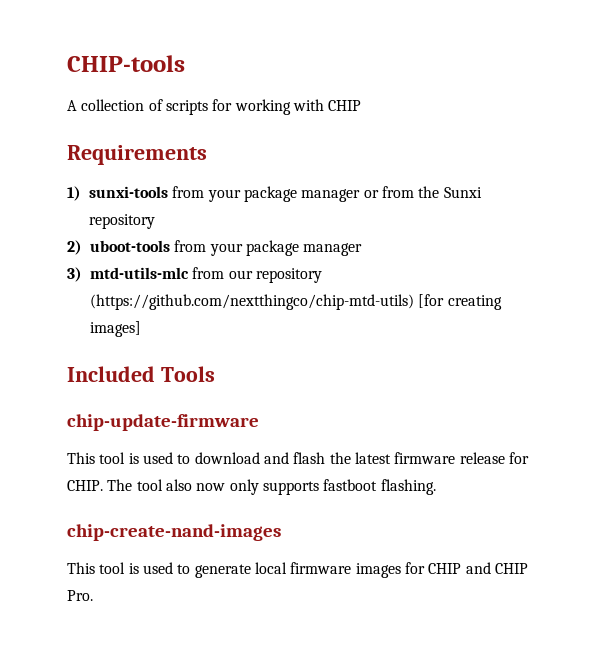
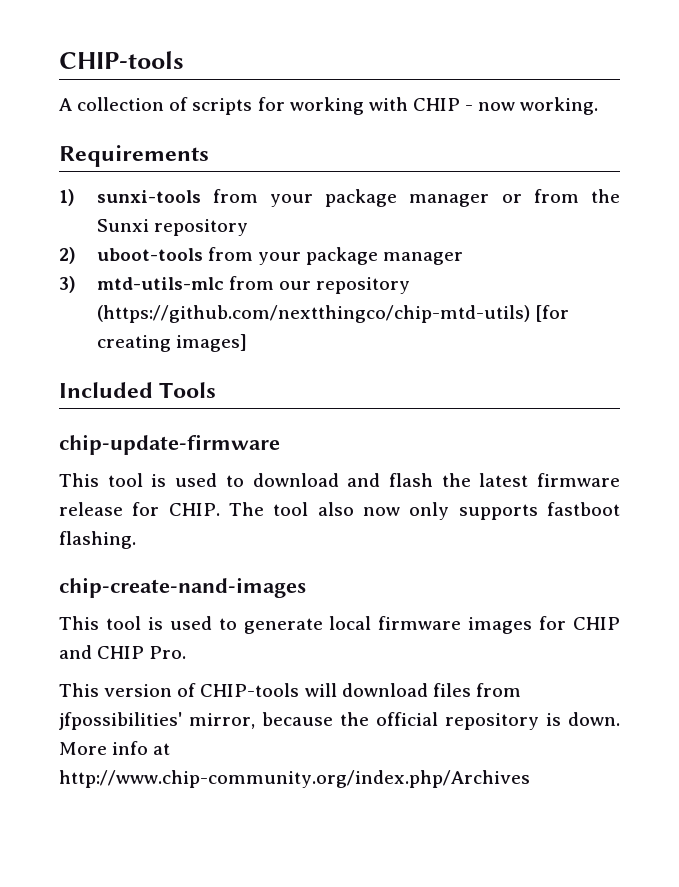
- A collection of scripts for working with CHIP
+ A collection of scripts for working with CHIP - now working.
+ This version of CHIP-tools will download files from jfpossibilities' mirror, because the official repository is down. More info at http://www.chip-community.org/index.php/Archives

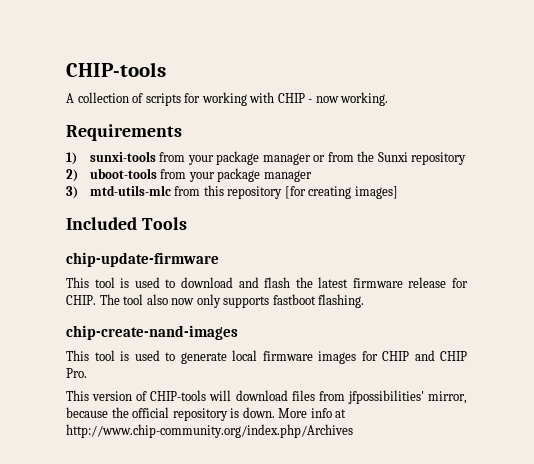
- 3) mtd-utils-mlc from our repository (https://github.com/nextthingco/chip-mtd-utils) [for creating images]
+ 3) mtd-utils-mlc from this repository [for creating images]

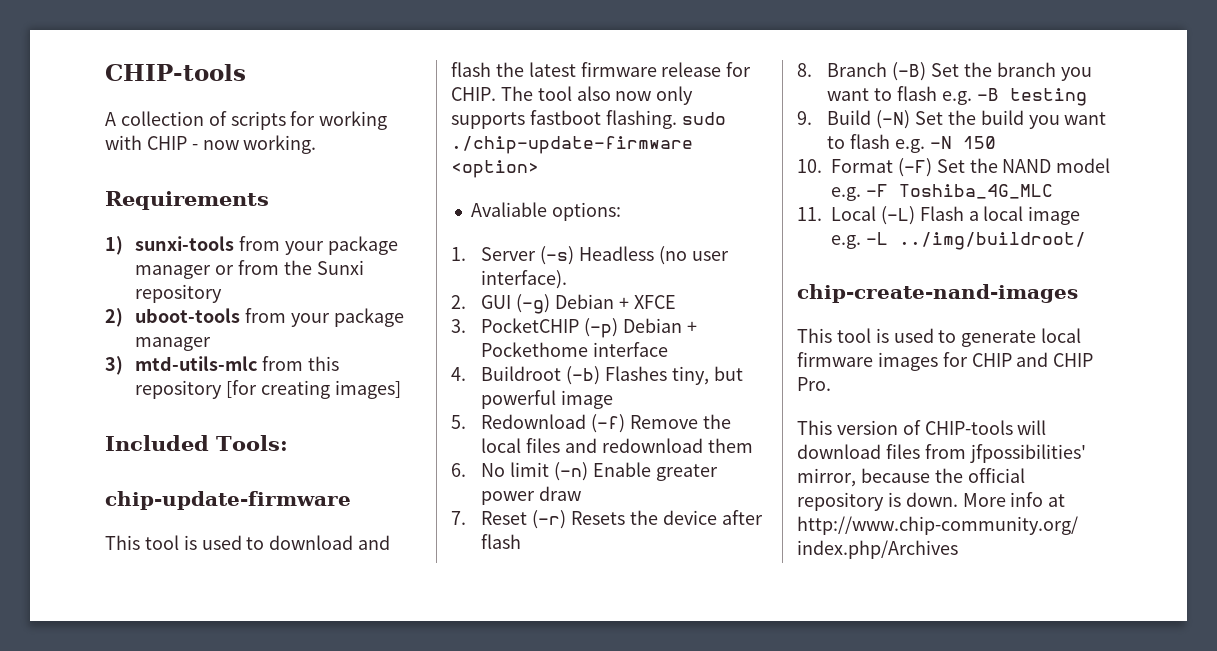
- Included Tools
+ Included Tools:
- The tool also now only supports fastboot flashing.
+ The tool also now only supports fastboot flashing. sudo ./chip-update-firmware <option>
+ Avaliable options:
+ 1. Server (-s) Headless (no user interface).
+ 2. GUI (-g) Debian + XFCE
+ 3. PocketCHIP (-p) Debian + Pockethome interface
+ 4. Buildroot (-b) Flashes tiny, but powerful image
+ 5. Redownload (-f) Remove the local files and redownload them
+ 6. No limit (-n) Enable greater power draw
+ 7. Reset (-r) Resets the device after flash
+ 8. Branch (-B) Set the branch you want to flash e.g. -B testing
+ 9. Build (-N) Set the build you want to flash e.g. -N 150
+ 10. Format (-F) Set the NAND model e.g. -F Toshiba_4G_MLC
+ 11. Local (-L) Flash a local image e.g. -L ../img/buildroot/

